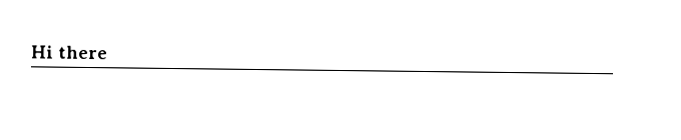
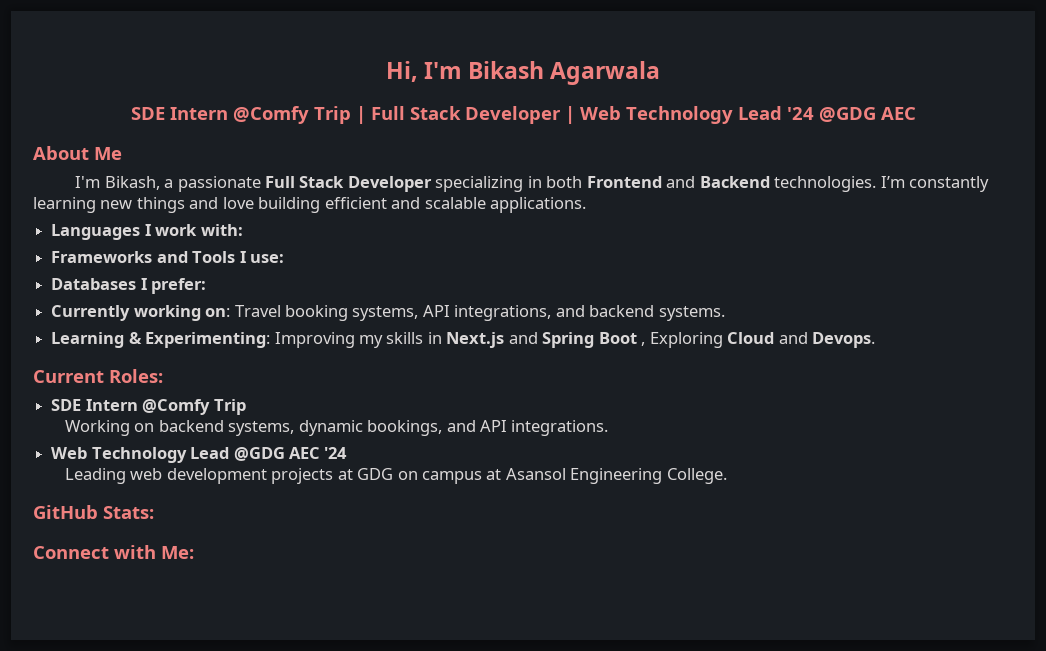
- Hi there
+ Hi, I'm Bikash Agarwala
+ SDE Intern @Comfy Trip | Full Stack Developer | Web Technology Lead '24 @GDG AEC
+ About Me
+ I'm Bikash, a passionate Full Stack Developer specializing in both Frontend and Backend technologies. I’m constantly learning new things and love building efficient and scalable applications.
+ Languages I work with:
+ Frameworks and Tools I use:
+ Databases I prefer:
+ Currently working on: Travel booking systems, API integrations, and backend systems.
+ Learning & Experimenting: Improving my skills in Next.js and Spring Boot , Exploring Cloud and Devops.
+ Current Roles:
+ SDE Intern @Comfy Trip
+ Working on backend systems, dynamic bookings, and API integrations.
+ Web Technology Lead @GDG AEC '24
+ Leading web development projects at GDG on campus at Asansol Engineering College.
+ GitHub Stats:
+ Connect with Me:

